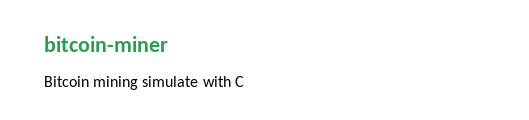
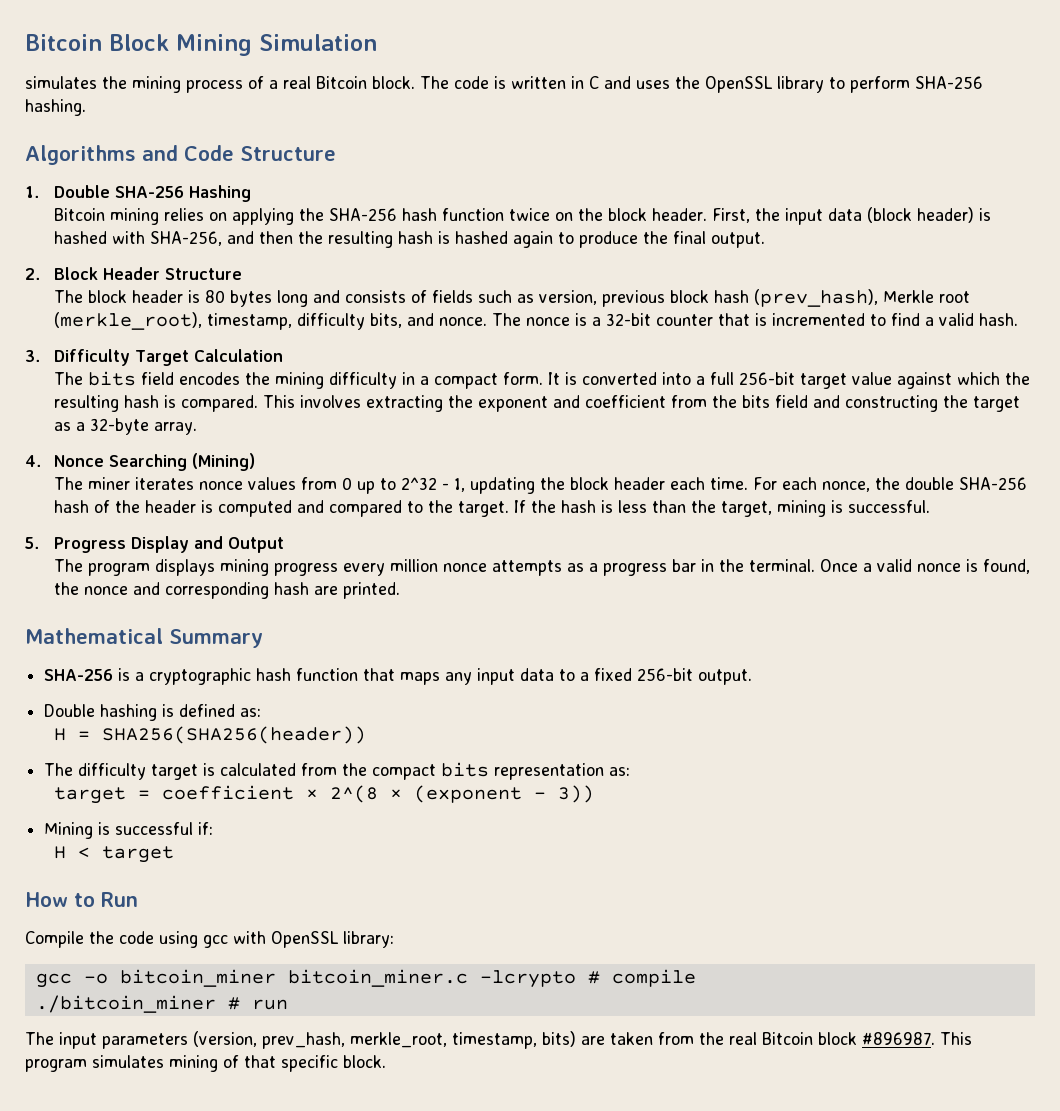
- bitcoin-miner
- Bitcoin mining simulate with C
+ Bitcoin Block Mining Simulation
+ simulates the mining process of a real Bitcoin block. The code is written in C and uses the OpenSSL library to perform SHA-256 hashing.
+ Algorithms and Code Structure
+ 1. Double SHA-256 Hashing
+ Bitcoin mining relies on applying the SHA-256 hash function twice on the block header. First, the input data (block header) is hashed with SHA-256, and then the resulting hash is hashed again to produce the final output.
+ 2. Block Header Structure
+ The block header is 80 bytes long and consists of fields such as version, previous block hash (prev_hash), Merkle root (merkle_root), timestamp, difficulty bits, and nonce. The nonce is a 32-bit counter that is incremented to find a valid hash.
+ 3. Difficulty Target Calculation
+ The bits field encodes the mining difficulty in a compact form. It is converted into a full 256-bit target value against which the resulting hash is compared. This involves extracting the exponent and coefficient from the bits field and constructing the target as a 32-byte array.
+ 4. Nonce Searching (Mining)
+ The miner iterates nonce values from 0 up to 2^32 - 1, updating the block header each time. For each nonce, the double SHA-256 hash of the header is computed and compared to the target. If the hash is less than the target, mining is successful.
+ 5. Progress Display and Output
+ The program displays mining progress every million nonce attempts as a progress bar in the terminal. Once a valid nonce is found, the nonce and corresponding hash are printed.
+ Mathematical Summary
+ SHA-256 is a cryptographic hash function that maps any input data to a fixed 256-bit output.
+ Double hashing is defined as:
+ H = SHA256(SHA256(header))
+ The difficulty target is calculated from the compact bits representation as:
+ target = coefficient × 2^(8 × (exponent - 3))
+ Mining is successful if:
+ H < target
+ How to Run
+ Compile the code using gcc with OpenSSL library:
+ gcc -o bitcoin_miner bitcoin_miner.c -lcrypto # compile
+ ./bitcoin_miner # run
+ The input parameters (version, prev_hash, merkle_root, timestamp, bits) are taken from the real Bitcoin block #896987. This program simulates mining of that specific block.

